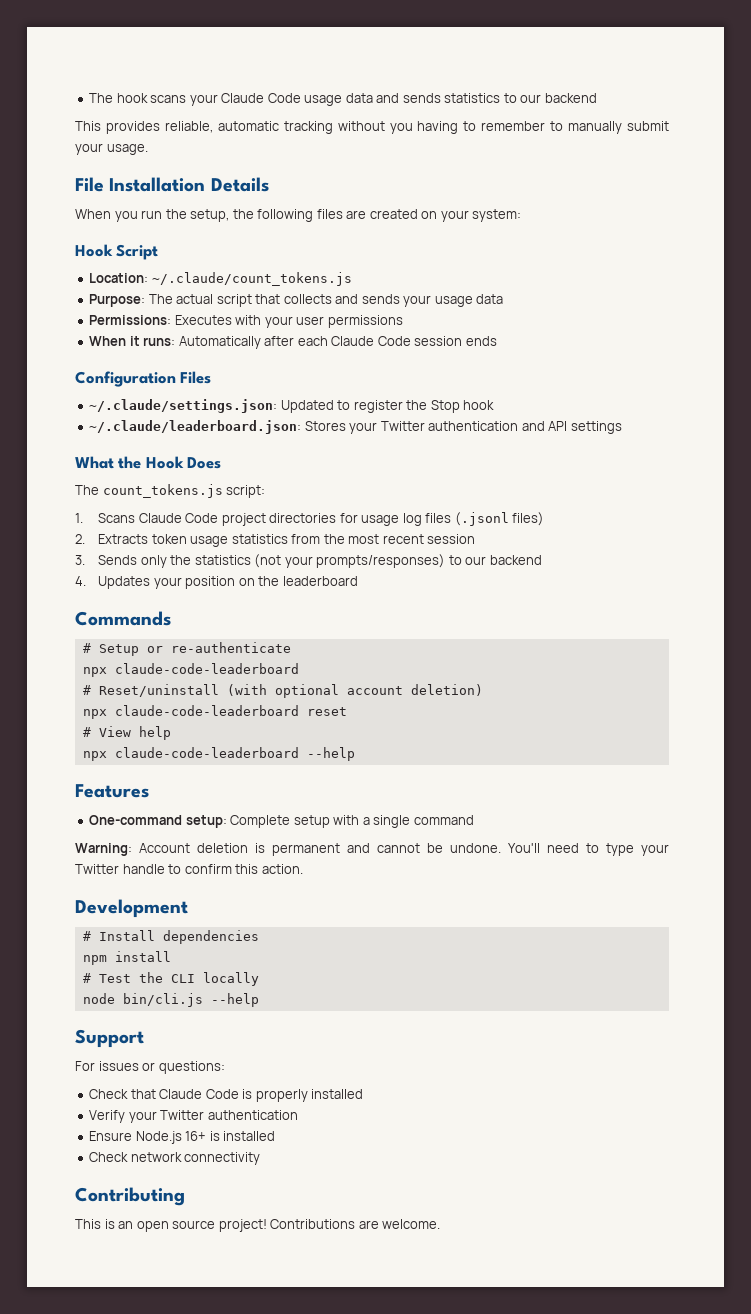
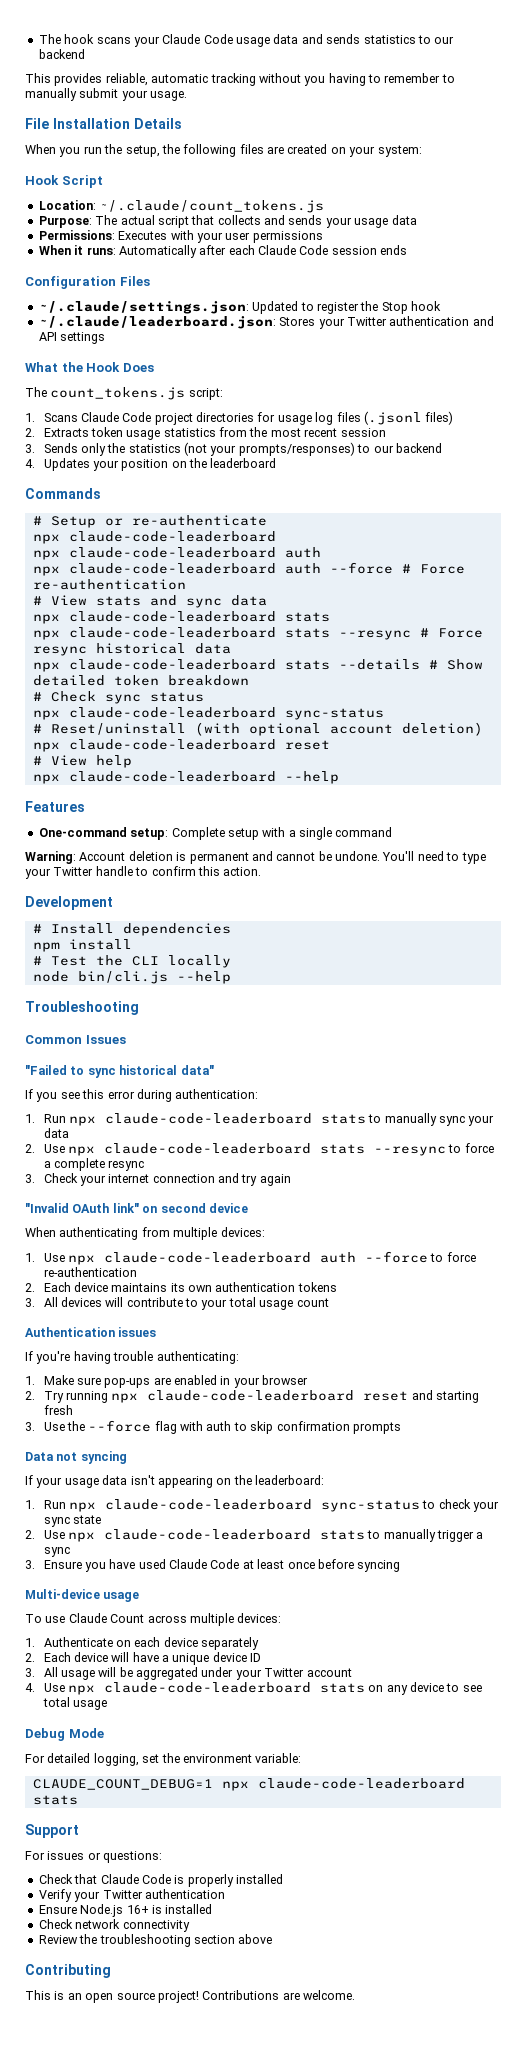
  # Setup or re-authenticate
  npx claude-code-leaderboard
+ npx claude-code-leaderboard auth
+ npx claude-code-leaderboard auth --force # Force re-authentication
+ # View stats and sync data
+ npx claude-code-leaderboard stats
+ npx claude-code-leaderboard stats --resync # Force resync historical data
+ npx claude-code-leaderboard stats --details # Show detailed token breakdown
+ # Check sync status
+ npx claude-code-leaderboard sync-status
+ Troubleshooting
+ Common Issues
+ "Failed to sync historical data"
+ If you see this error during authentication:
+ 1. Run npx claude-code-leaderboard stats to manually sync your data
+ 2. Use npx claude-code-leaderboard stats --resync to force a complete resync
+ 3. Check your internet connection and try again
+ "Invalid OAuth link" on second device
+ When authenticating from multiple devices:
+ 1. Use npx claude-code-leaderboard auth --force to force re-authentication
+ 2. Each device maintains its own authentication tokens
+ 3. All devices will contribute to your total usage count
+ Authentication issues
+ If you're having trouble authenticating:
+ 1. Make sure pop-ups are enabled in your browser
+ 2. Try running npx claude-code-leaderboard reset and starting fresh
+ 3. Use the --force flag with auth to skip confirmation prompts
+ Data not syncing
+ If your usage data isn't appearing on the leaderboard:
+ 1. Run npx claude-code-leaderboard sync-status to check your sync state
+ 2. Use npx claude-code-leaderboard stats to manually trigger a sync
+ 3. Ensure you have used Claude Code at least once before syncing
+ Multi-device usage
+ To use Claude Count across multiple devices:
+ 1. Authenticate on each device separately
+ 2. Each device will have a unique device ID
+ 3. All usage will be aggregated under your Twitter account
+ 4. Use npx claude-code-leaderboard stats on any device to see total usage
+ Debug Mode
+ For detailed logging, set the environment variable:
+ CLAUDE_COUNT_DEBUG=1 npx claude-code-leaderboard stats
+ Review the troubleshooting section above

